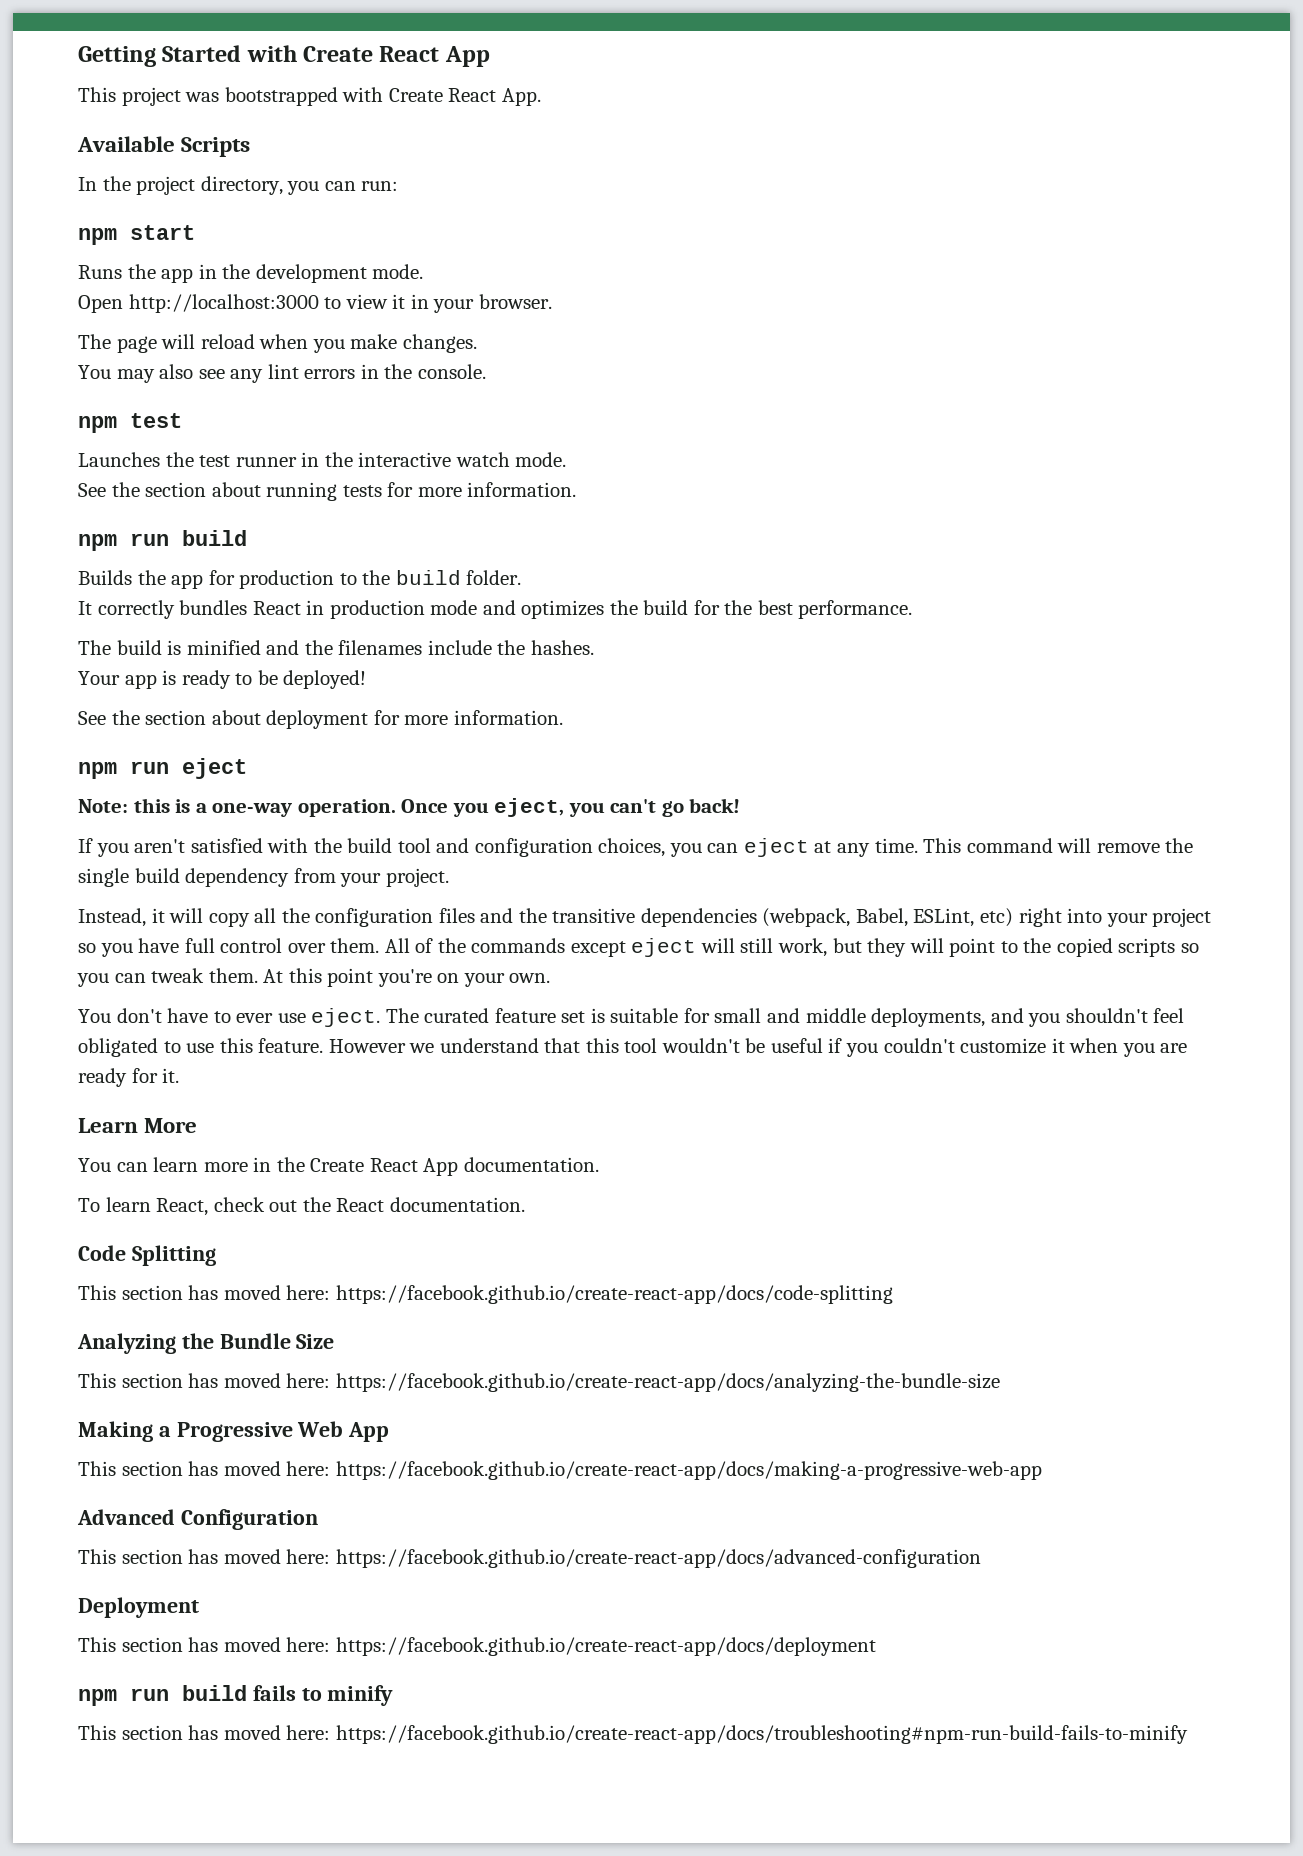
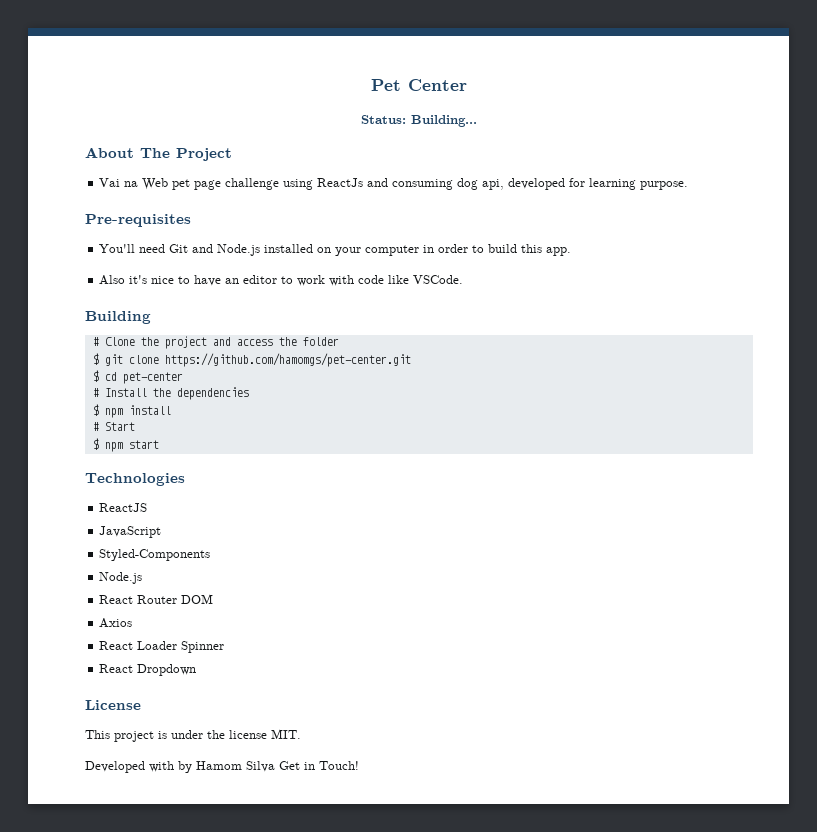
- Getting Started with Create React App
- This project was bootstrapped with Create React App.
- Available Scripts
- In the project directory, you can run:
- npm start
- Runs the app in the development mode.
- Open http://localhost:3000 to view it in your browser.
- The page will reload when you make changes.
- You may also see any lint errors in the console.
- npm test
- Launches the test runner in the interactive watch mode.
- See the section about running tests for more information.
- npm run build
- Builds the app for production to the build folder.
- It correctly bundles React in production mode and optimizes the build for the best performance.
- The build is minified and the filenames include the hashes.
- Your app is ready to be deployed!
- See the section about deployment for more information.
- npm run eject
- Note: this is a one-way operation. Once you eject, you can't go back!
- If you aren't satisfied with the build tool and configuration choices, you can eject at any time. This command will remove the single build dependency from your project.
- Instead, it will copy all the configuration files and the transitive dependencies (webpack, Babel, ESLint, etc) right into your project so you have full control over them. All of the commands except eject will still work, but they will point to the copied scripts so you can tweak them. At this point you're on your own.
- You don't have to ever use eject. The curated feature set is suitable for small and middle deployments, and you shouldn't feel obligated to use this feature. However we understand that this tool wouldn't be useful if you couldn't customize it when you are ready for it.
- Learn More
- You can learn more in the Create React App documentation.
- To learn React, check out the React documentation.
- Code Splitting
- This section has moved here: https://facebook.github.io/create-react-app/docs/code-splitting
- Analyzing the Bundle Size
- This section has moved here: https://facebook.github.io/create-react-app/docs/analyzing-the-bundle-size
- Making a Progressive Web App
- This section has moved here: https://facebook.github.io/create-react-app/docs/making-a-progressive-web-app
- Advanced Configuration
- This section has moved here: https://facebook.github.io/create-react-app/docs/advanced-configuration
- Deployment
- This section has moved here: https://facebook.github.io/create-react-app/docs/deployment
- npm run build fails to minify
- This section has moved here: https://facebook.github.io/create-react-app/docs/troubleshooting#npm-run-build-fails-to-minify
+ Pet Center
+ Status: Building...
+ About The Project
+ Vai na Web pet page challenge using ReactJs and consuming dog api, developed for learning purpose.
+ Pre-requisites
+ You'll need Git and Node.js installed on your computer in order to build this app.
+ Also it's nice to have an editor to work with code like VSCode.
+ Building
+ # Clone the project and access the folder
+ $ git clone https://github.com/hamomgs/pet-center.git
+ $ cd pet-center
+ # Install the dependencies
+ $ npm install
+ # Start
+ $ npm start
+ Technologies
+ ReactJS
+ JavaScript
+ Styled-Components
+ Node.js
+ React Router DOM
+ Axios
+ React Loader Spinner
+ React Dropdown
+ License
+ This project is under the license MIT.
+ Developed with by Hamom Silva Get in Touch!

